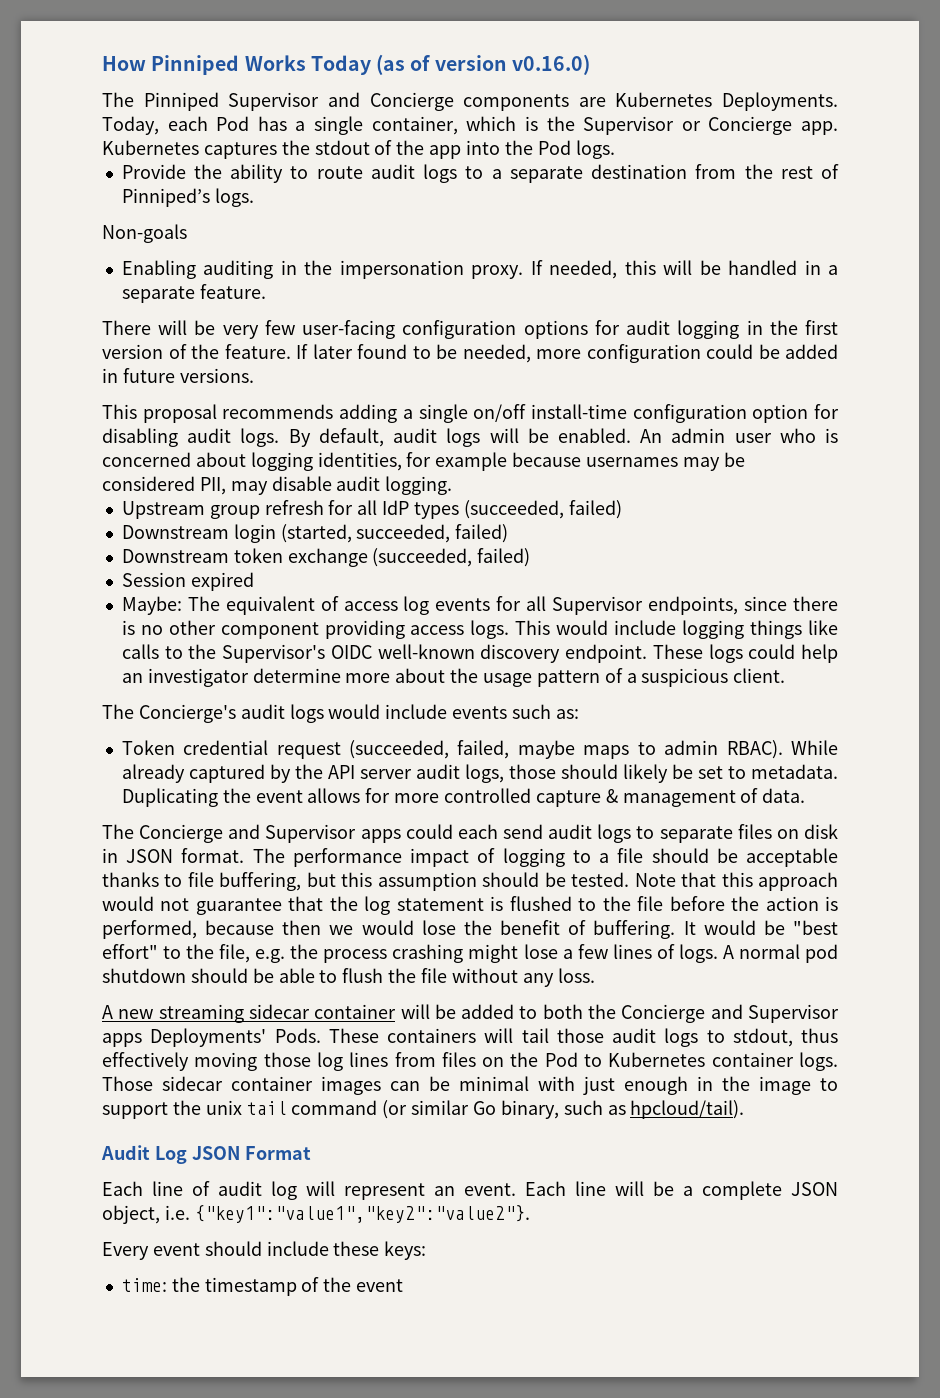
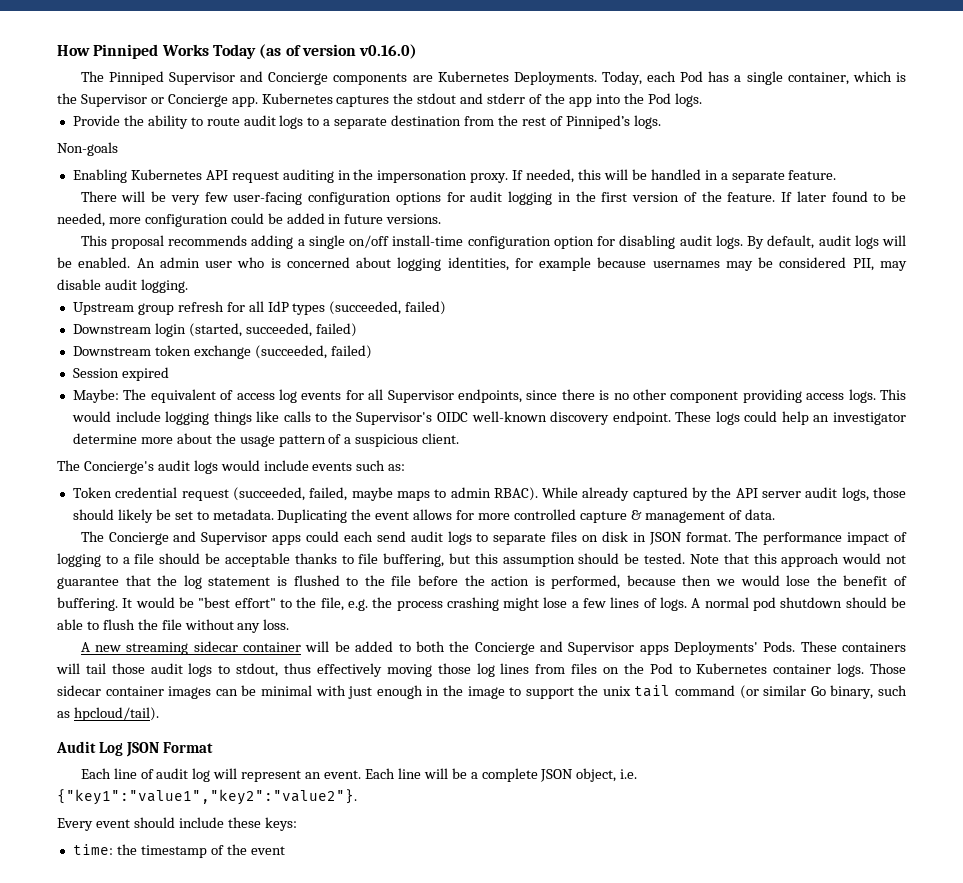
- Kubernetes captures the stdout of the app into the Pod logs.
+ Kubernetes captures the stdout and stderr of the app into the Pod logs.
- Enabling auditing in the impersonation proxy.
+ Enabling Kubernetes API request auditing in the impersonation proxy.

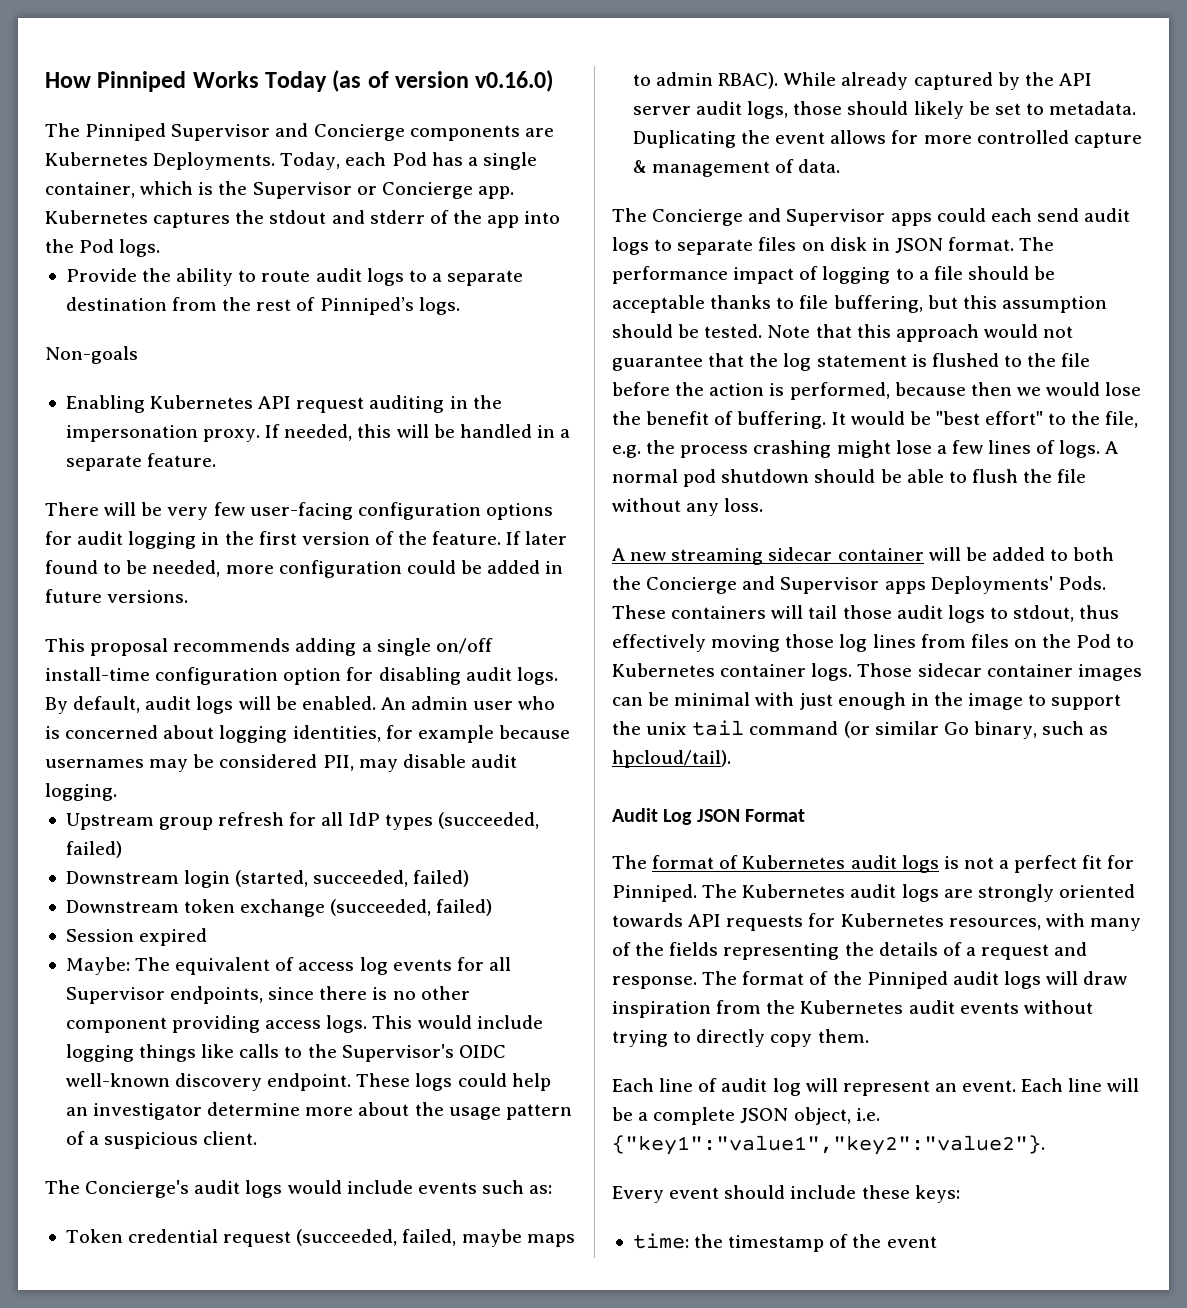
+ The format of Kubernetes audit logs is not a perfect fit for Pinniped. The Kubernetes audit logs are strongly oriented towards API requests for Kubernetes resources, with many of the fields representing the details of a request and response. The format of the Pinniped audit logs will draw inspiration from the Kubernetes audit events without trying to directly copy them.

